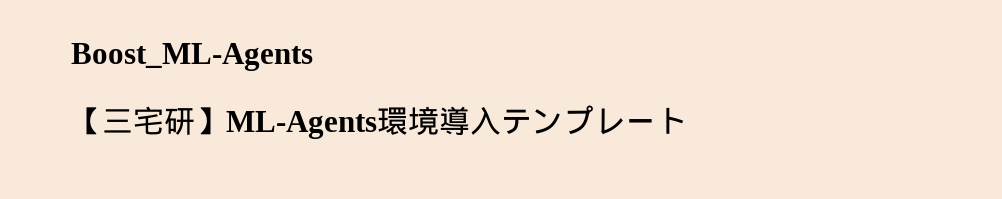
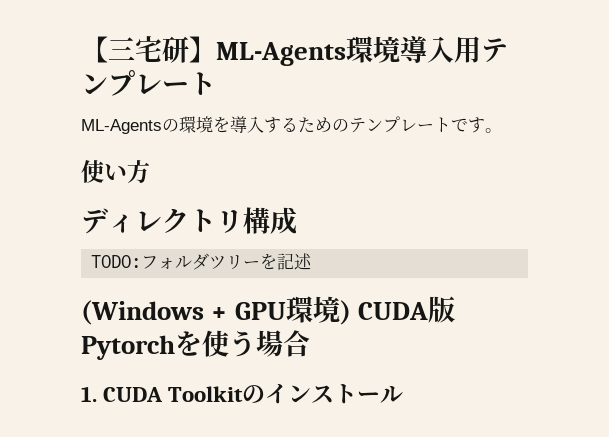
- Boost_ML-Agents
- 【三宅研】ML-Agents環境導入テンプレート
+ 【三宅研】ML-Agents環境導入用テンプレート
+ ML-Agentsの環境を導入するためのテンプレートです。
+ 使い方
+ ディレクトリ構成
+ TODO:フォルダツリーを記述
+ (Windows + GPU環境) CUDA版Pytorchを使う場合
+ 1. CUDA Toolkitのインストール

